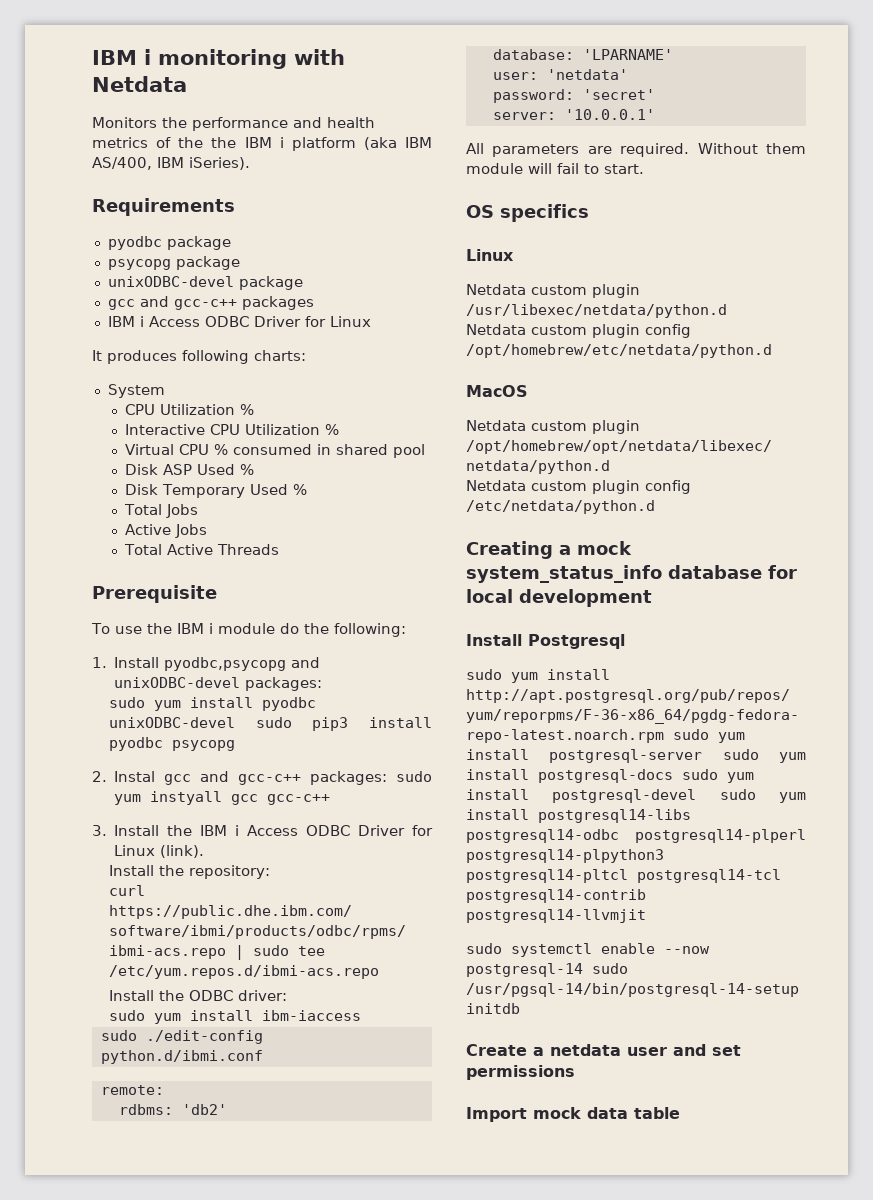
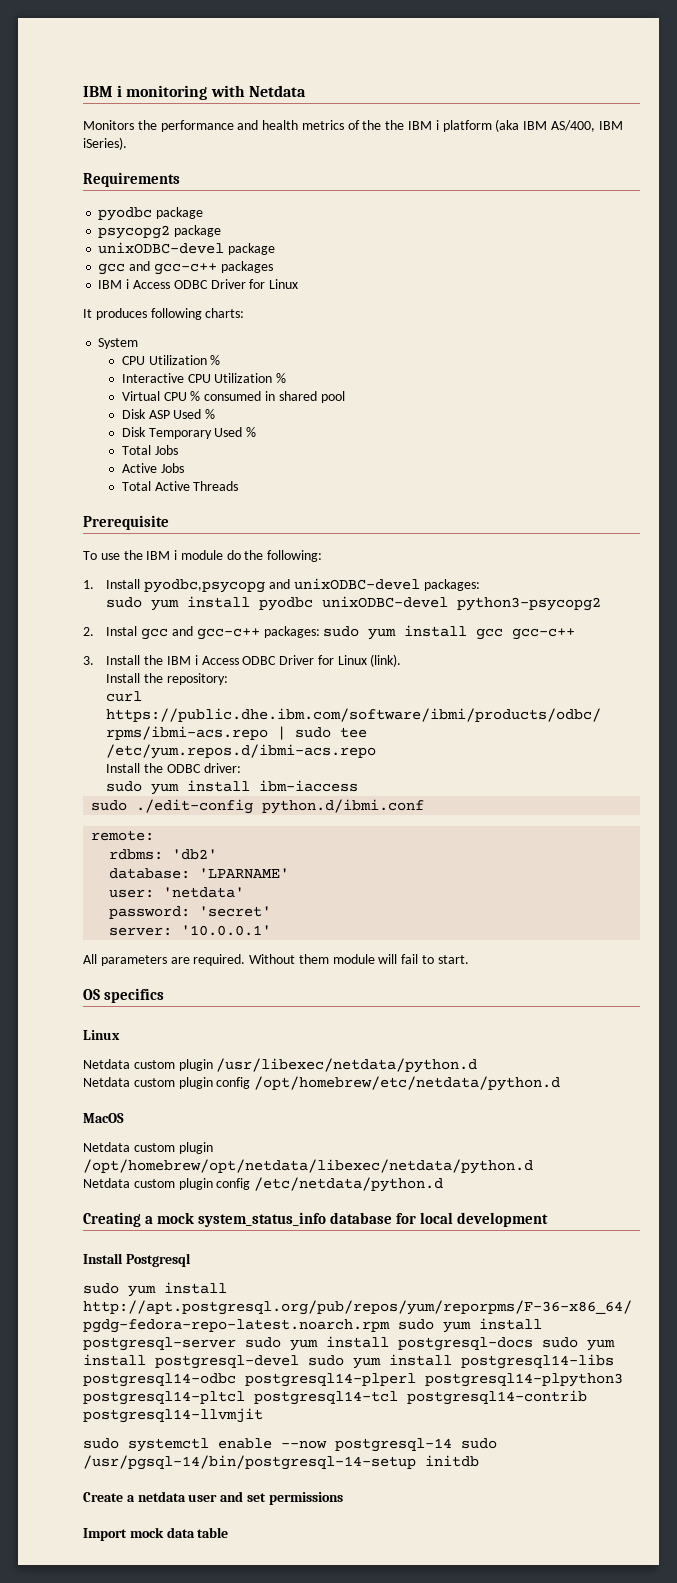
- psycopg package
+ psycopg2 package
- sudo yum install pyodbc unixODBC-devel sudo pip3 install pyodbc psycopg
+ sudo yum install pyodbc unixODBC-devel python3-psycopg2
- 2. Instal gcc and gcc-c++ packages: sudo yum instyall gcc gcc-c++
+ 2. Instal gcc and gcc-c++ packages: sudo yum install gcc gcc-c++

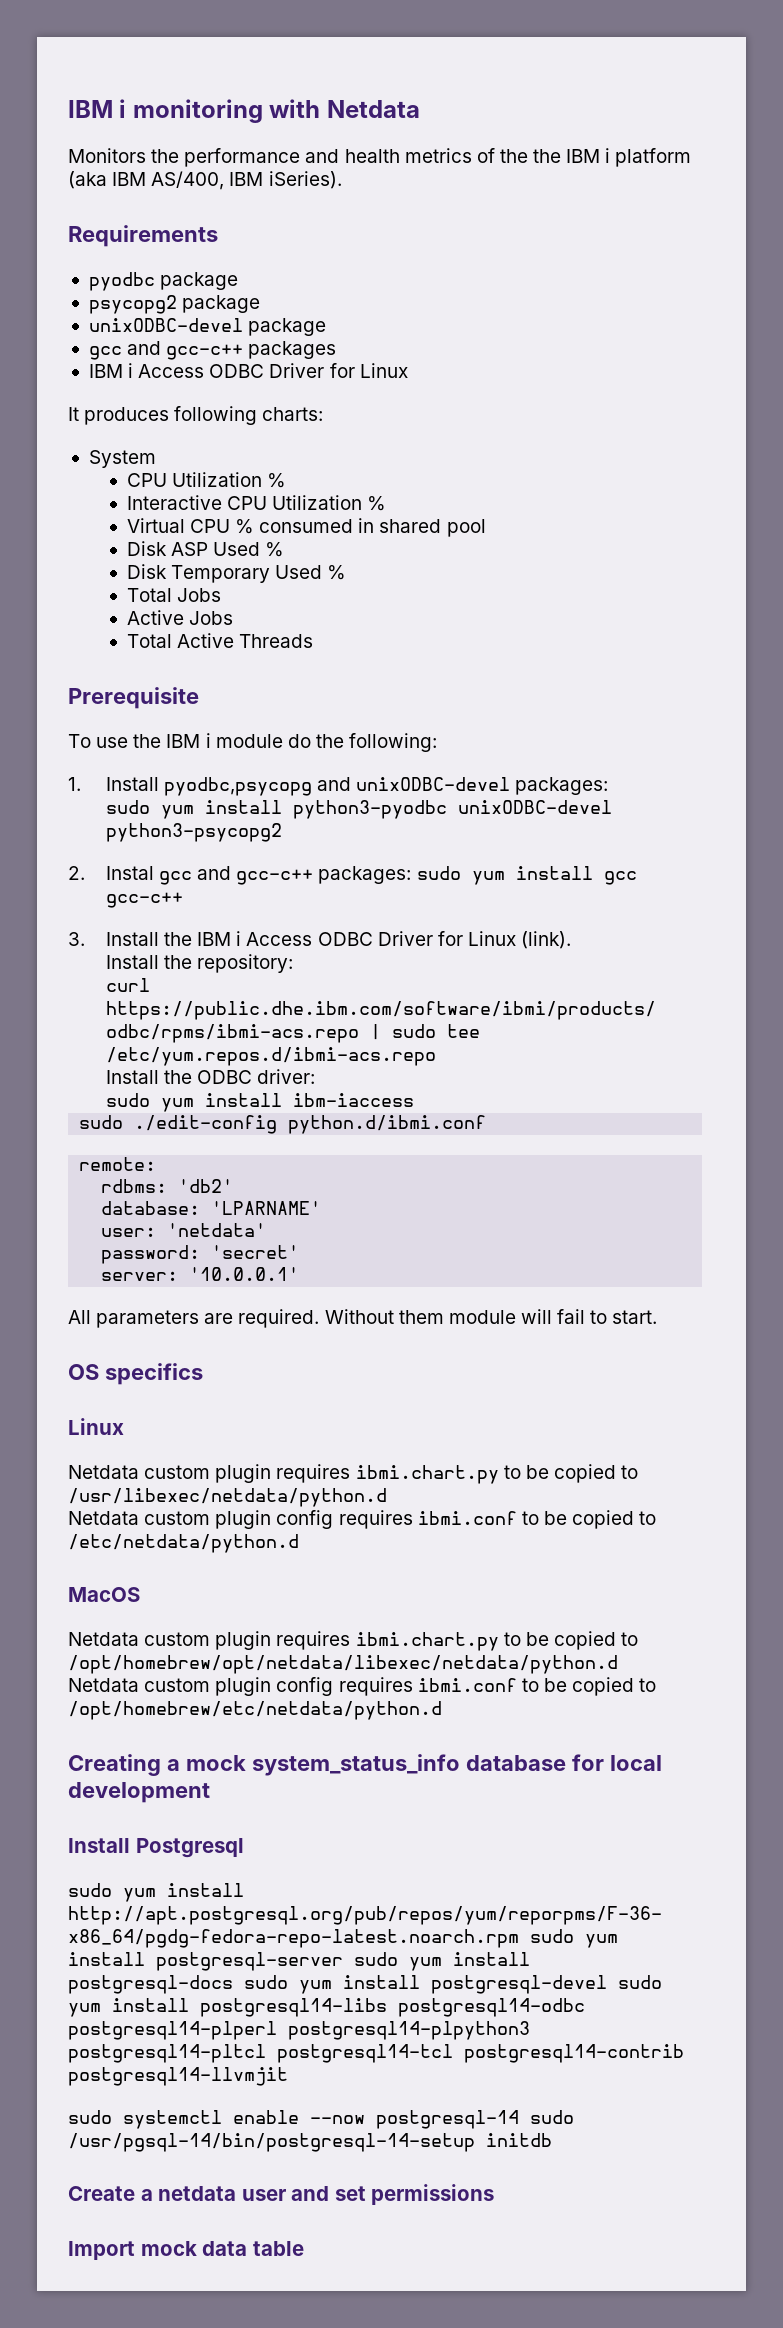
- sudo yum install pyodbc unixODBC-devel python3-psycopg2
+ sudo yum install python3-pyodbc unixODBC-devel python3-psycopg2
- Netdata custom plugin /usr/libexec/netdata/python.d
+ Netdata custom plugin requires ibmi.chart.py to be copied to /usr/libexec/netdata/python.d
- Netdata custom plugin config /opt/homebrew/etc/netdata/python.d
+ Netdata custom plugin config requires ibmi.conf to be copied to /etc/netdata/python.d
  MacOS
- Netdata custom plugin /opt/homebrew/opt/netdata/libexec/netdata/python.d
+ Netdata custom plugin requires ibmi.chart.py to be copied to /opt/homebrew/opt/netdata/libexec/netdata/python.d
- Netdata custom plugin config /etc/netdata/python.d
+ Netdata custom plugin config requires ibmi.conf to be copied to /opt/homebrew/etc/netdata/python.d

